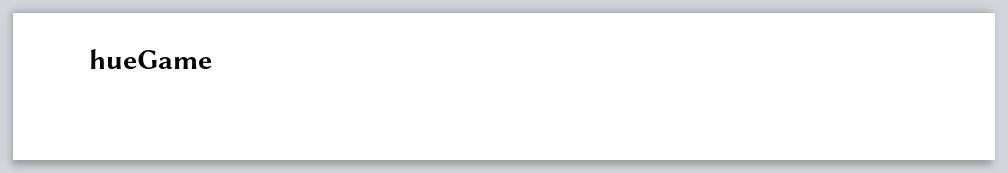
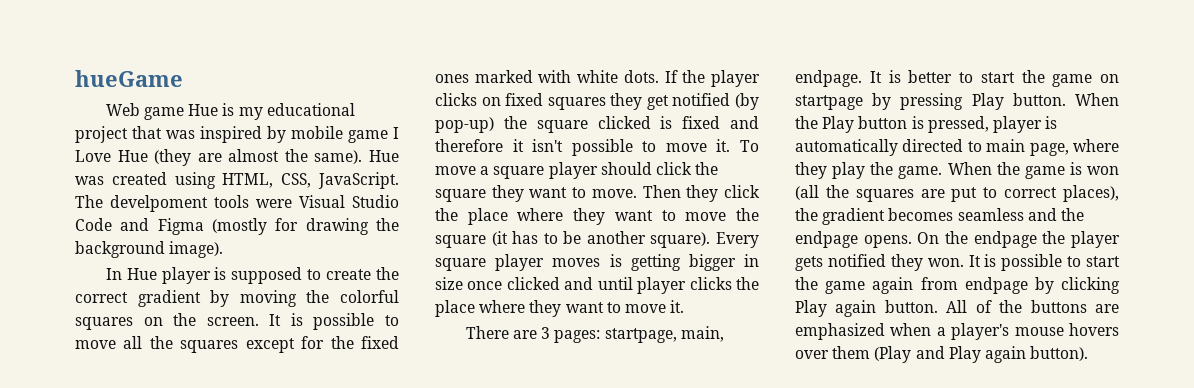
+ Web game Hue is my educational project that was inspired by mobile game I Love Hue (they are almost the same). Hue was created using HTML, CSS, JavaScript. The develpoment tools were Visual Studio Code and Figma (mostly for drawing the background image).
+ In Hue player is supposed to create the correct gradient by moving the colorful squares on the screen. It is possible to move all the squares except for the fixed ones marked with white dots. If the player clicks on fixed squares they get notified (by pop-up) the square clicked is fixed and therefore it isn't possible to move it. To move a square player should click the square they want to move. Then they click the place where they want to move the square (it has to be another square). Every square player moves is getting bigger in size once clicked and until player clicks the place where they want to move it.
+ There are 3 pages: startpage, main, endpage. It is better to start the game on startpage by pressing Play button. When the Play button is pressed, player is automatically directed to main page, where they play the game. When the game is won (all the squares are put to correct places), the gradient becomes seamless and the endpage opens. On the endpage the player gets notified they won. It is possible to start the game again from endpage by clicking Play again button. All of the buttons are emphasized when a player's mouse hovers over them (Play and Play again button).

